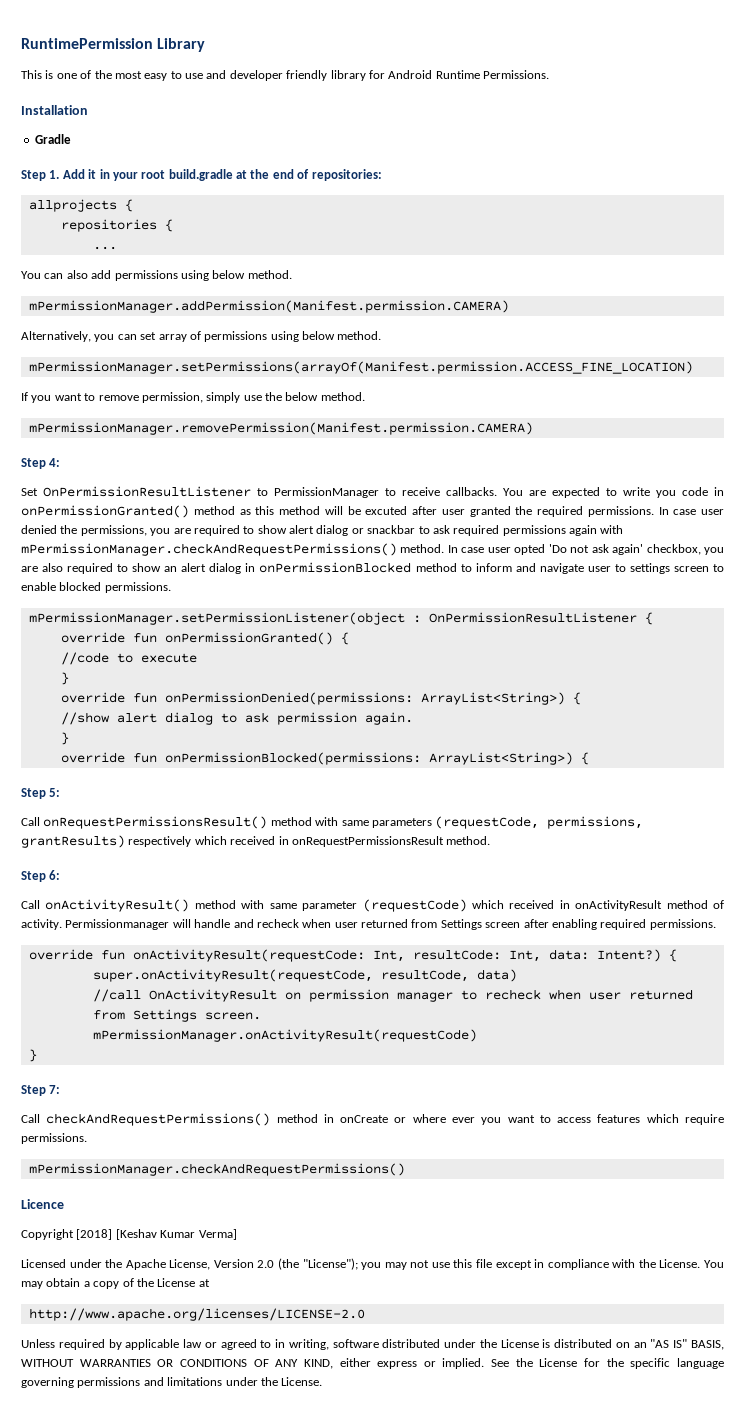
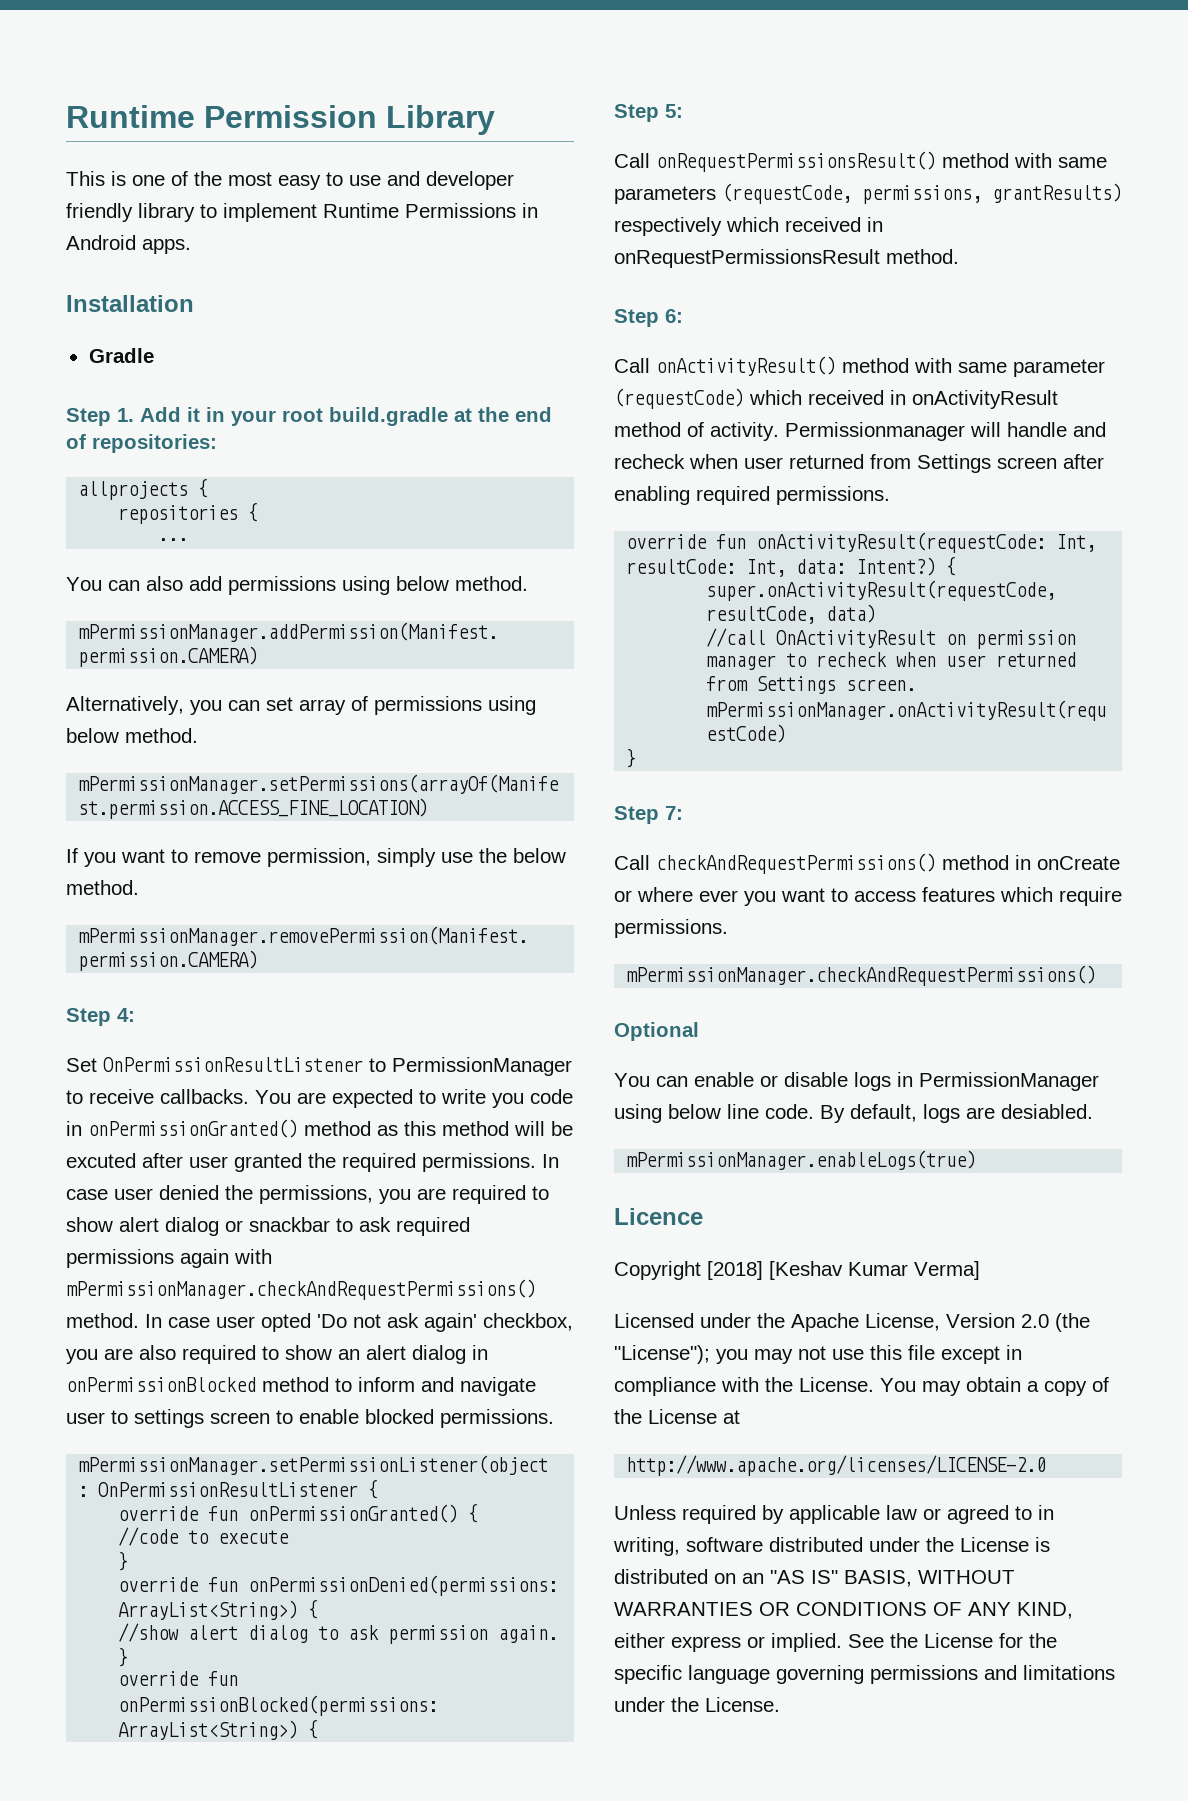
- RuntimePermission Library
+ Runtime Permission Library
- This is one of the most easy to use and developer friendly library for Android Runtime Permissions.
+ This is one of the most easy to use and developer friendly library to implement Runtime Permissions in Android apps.
+ Optional
+ You can enable or disable logs in PermissionManager using below line code. By default, logs are desiabled.
+ mPermissionManager.enableLogs(true)

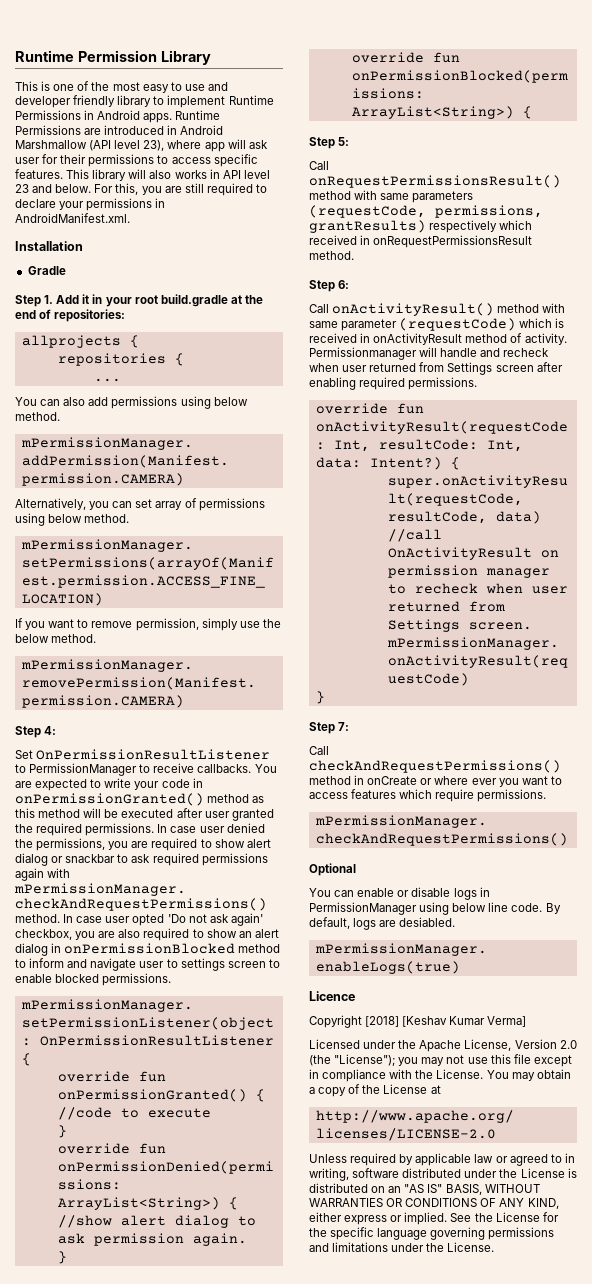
+ Runtime Permissions are introduced in Android Marshmallow (API level 23), where app will ask user for their permissions to access specific features. This library will also works in API level 23 and below. For this, you are still required to declare your permissions in AndroidManifest.xml.
- You are expected to write you code in onPermissionGranted() method as this method will be excuted after user granted the required permissions.
+ You are expected to write your code in onPermissionGranted() method as this method will be executed after user granted the required permissions.
- Call onActivityResult() method with same parameter (requestCode) which received in onActivityResult method of activity.
+ Call onActivityResult() method with same parameter (requestCode) which is received in onActivityResult method of activity.

